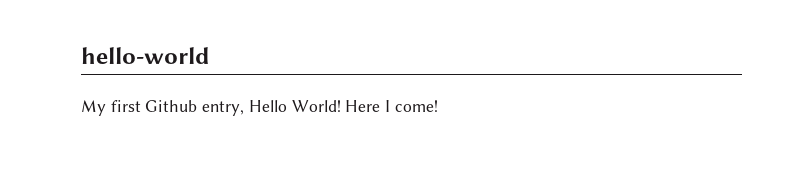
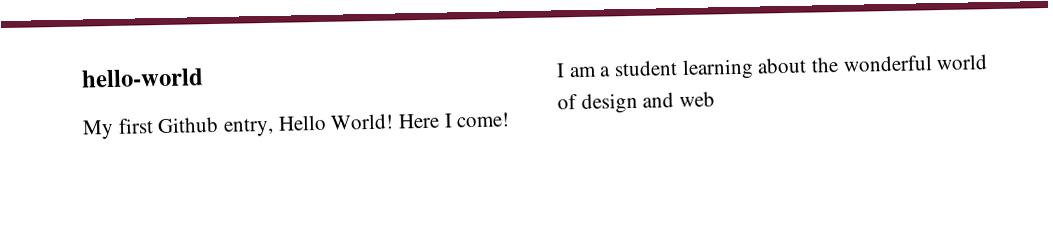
+ I am a student learning about the wonderful world of design and web

